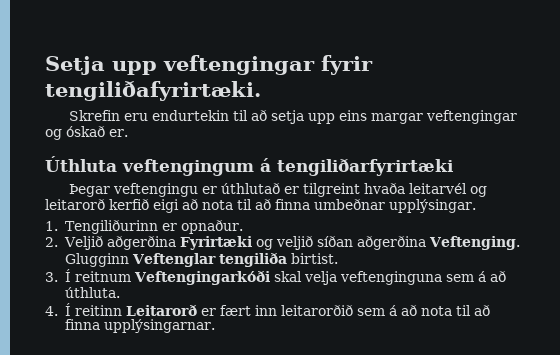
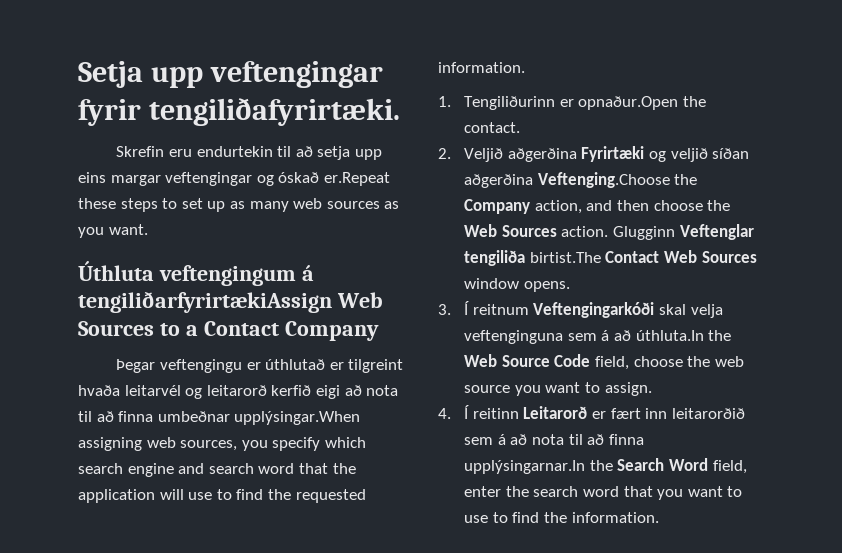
- Skrefin eru endurtekin til að setja upp eins margar veftengingar og óskað er.
- Úthluta veftengingum á tengiliðarfyrirtæki
+ Skrefin eru endurtekin til að setja upp eins margar veftengingar og óskað er.Repeat these steps to set up as many web sources as you want.
+ Úthluta veftengingum á tengiliðarfyrirtækiAssign Web Sources to a Contact Company
- Þegar veftengingu er úthlutað er tilgreint hvaða leitarvél og leitarorð kerfið eigi að nota til að finna umbeðnar upplýsingar.
+ Þegar veftengingu er úthlutað er tilgreint hvaða leitarvél og leitarorð kerfið eigi að nota til að finna umbeðnar upplýsingar.When assigning web sources, you specify which search engine and search word that the application will use to find the requested information.
- 1. Tengiliðurinn er opnaður.
+ 1. Tengiliðurinn er opnaður.Open the contact.
- 2. Veljið aðgerðina Fyrirtæki og veljið síðan aðgerðina Veftenging. Glugginn Veftenglar tengiliða birtist.
+ 2. Veljið aðgerðina Fyrirtæki og veljið síðan aðgerðina Veftenging.Choose the Company action, and then choose the Web Sources action. Glugginn Veftenglar tengiliða birtist.The Contact Web Sources window opens.
- 3. Í reitnum Veftengingarkóði skal velja veftenginguna sem á að úthluta.
+ 3. Í reitnum Veftengingarkóði skal velja veftenginguna sem á að úthluta.In the Web Source Code field, choose the web source you want to assign.
- 4. Í reitinn Leitarorð er fært inn leitarorðið sem á að nota til að finna upplýsingarnar.
+ 4. Í reitinn Leitarorð er fært inn leitarorðið sem á að nota til að finna upplýsingarnar.In the Search Word field, enter the search word that you want to use to find the information.

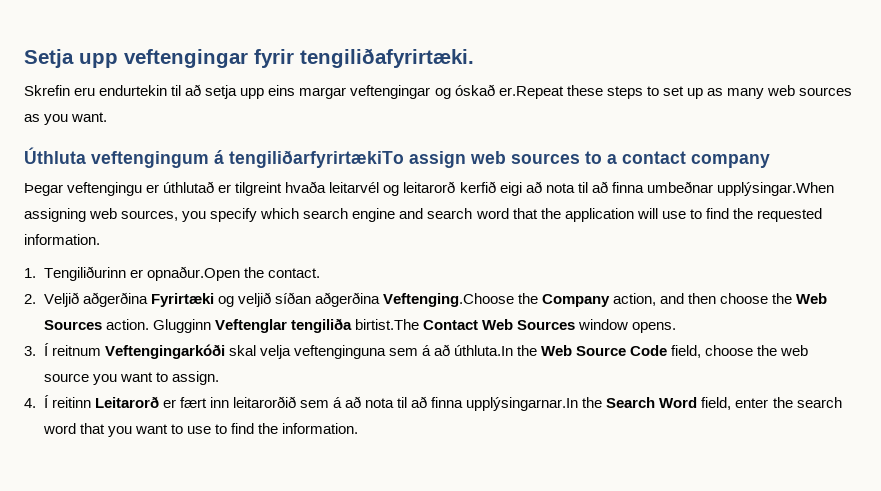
- Úthluta veftengingum á tengiliðarfyrirtækiAssign Web Sources to a Contact Company
+ Úthluta veftengingum á tengiliðarfyrirtækiTo assign web sources to a contact company

